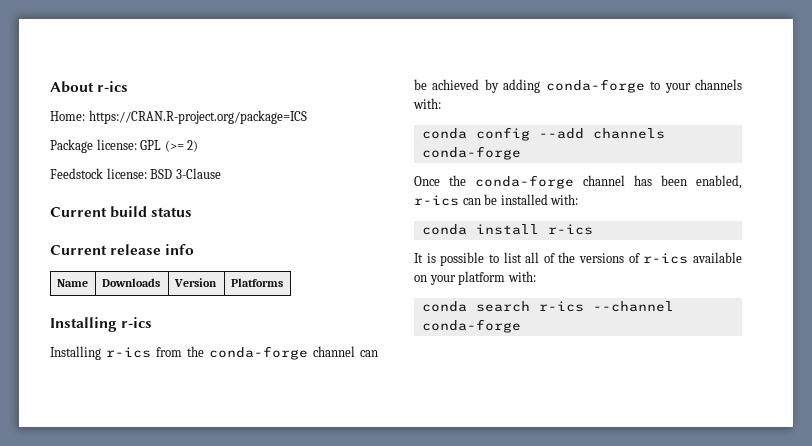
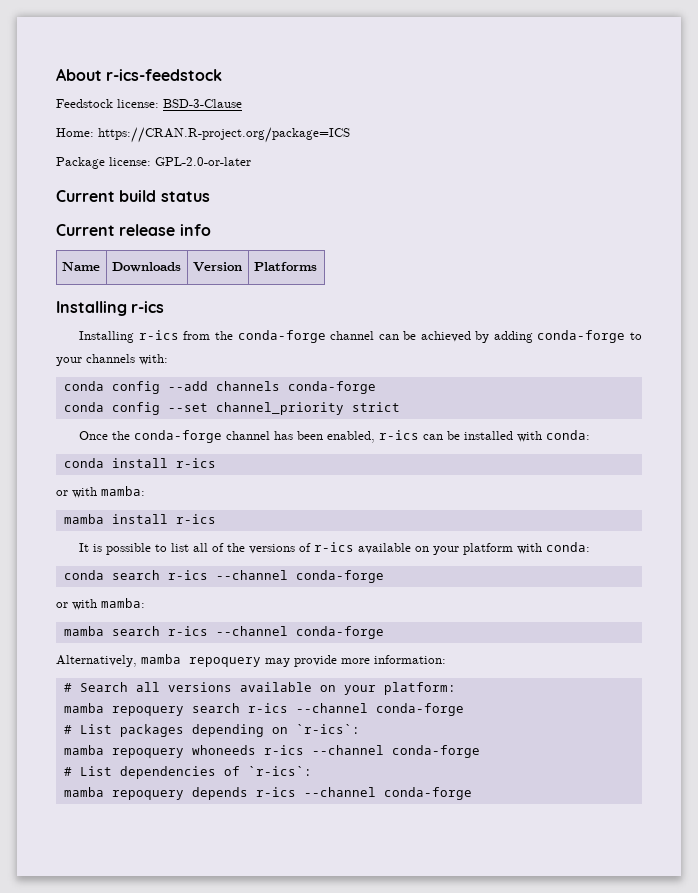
- About r-ics
+ About r-ics-feedstock
+ Feedstock license: BSD-3-Clause
- Package license: GPL (>= 2)
- Feedstock license: BSD 3-Clause
+ Package license: GPL-2.0-or-later
+ conda config --set channel_priority strict
- Once the conda-forge channel has been enabled, r-ics can be installed with:
+ Once the conda-forge channel has been enabled, r-ics can be installed with conda:
  conda install r-ics
+ or with mamba:
+ mamba install r-ics
- It is possible to list all of the versions of r-ics available on your platform with:
+ It is possible to list all of the versions of r-ics available on your platform with conda:
  conda search r-ics --channel conda-forge
+ or with mamba:
+ mamba search r-ics --channel conda-forge
+ Alternatively, mamba repoquery may provide more information:
+ # Search all versions available on your platform:
+ mamba repoquery search r-ics --channel conda-forge
+ # List packages depending on `r-ics`:
+ mamba repoquery whoneeds r-ics --channel conda-forge
+ # List dependencies of `r-ics`:
+ mamba repoquery depends r-ics --channel conda-forge

